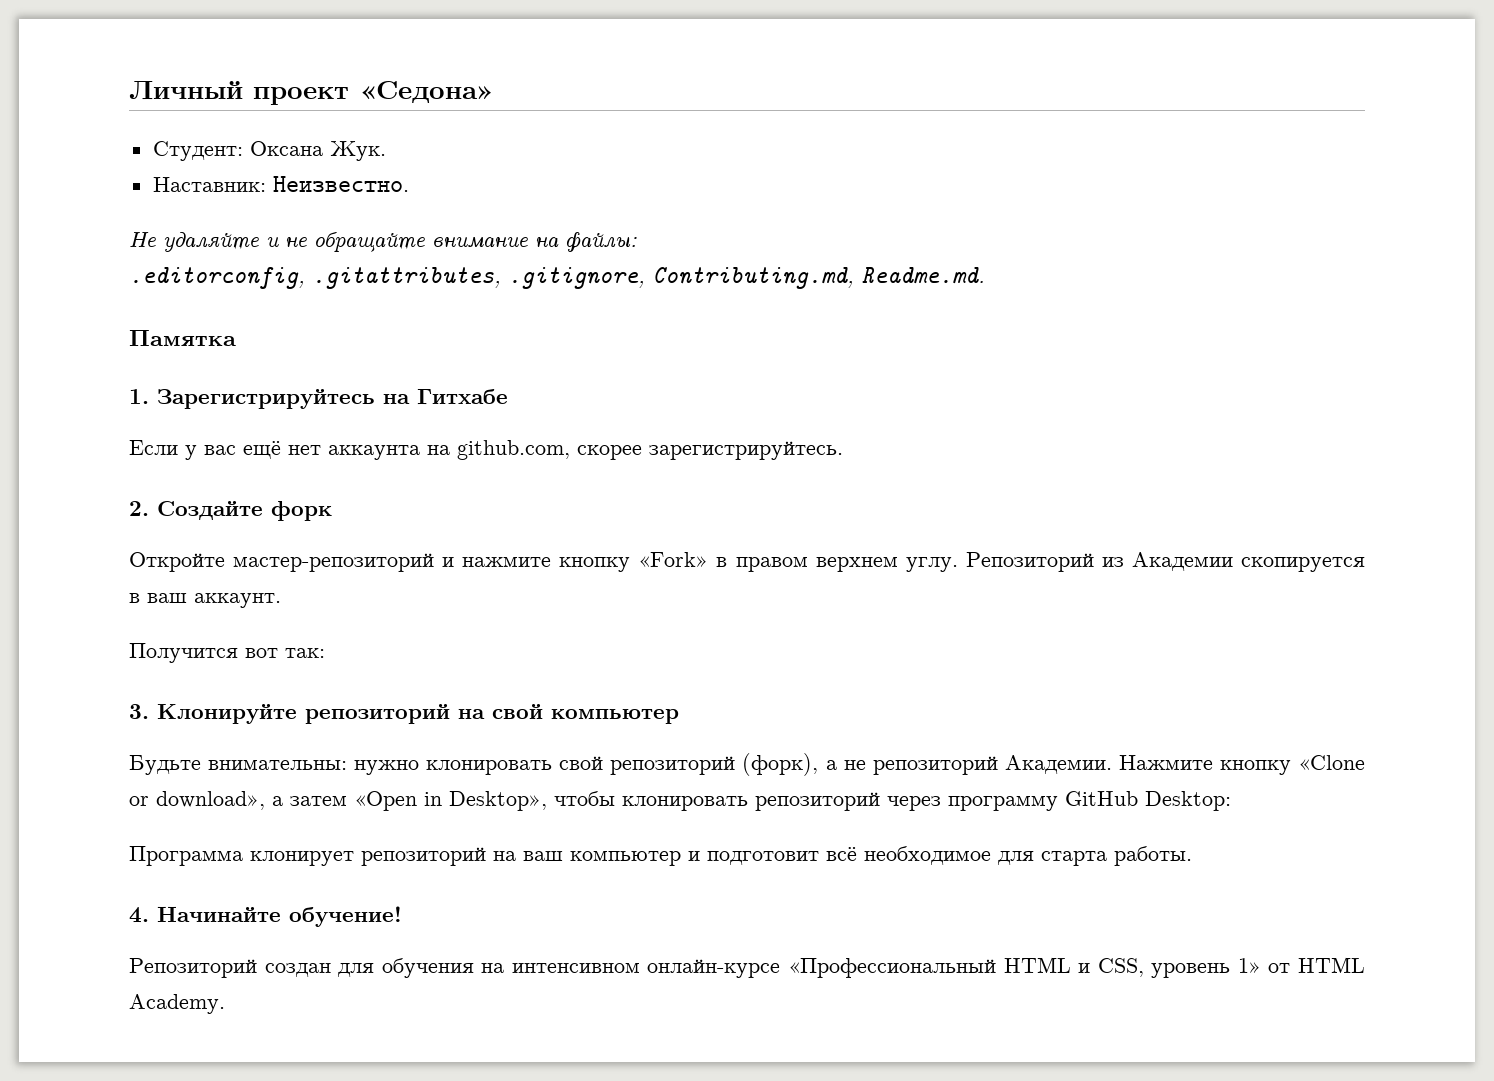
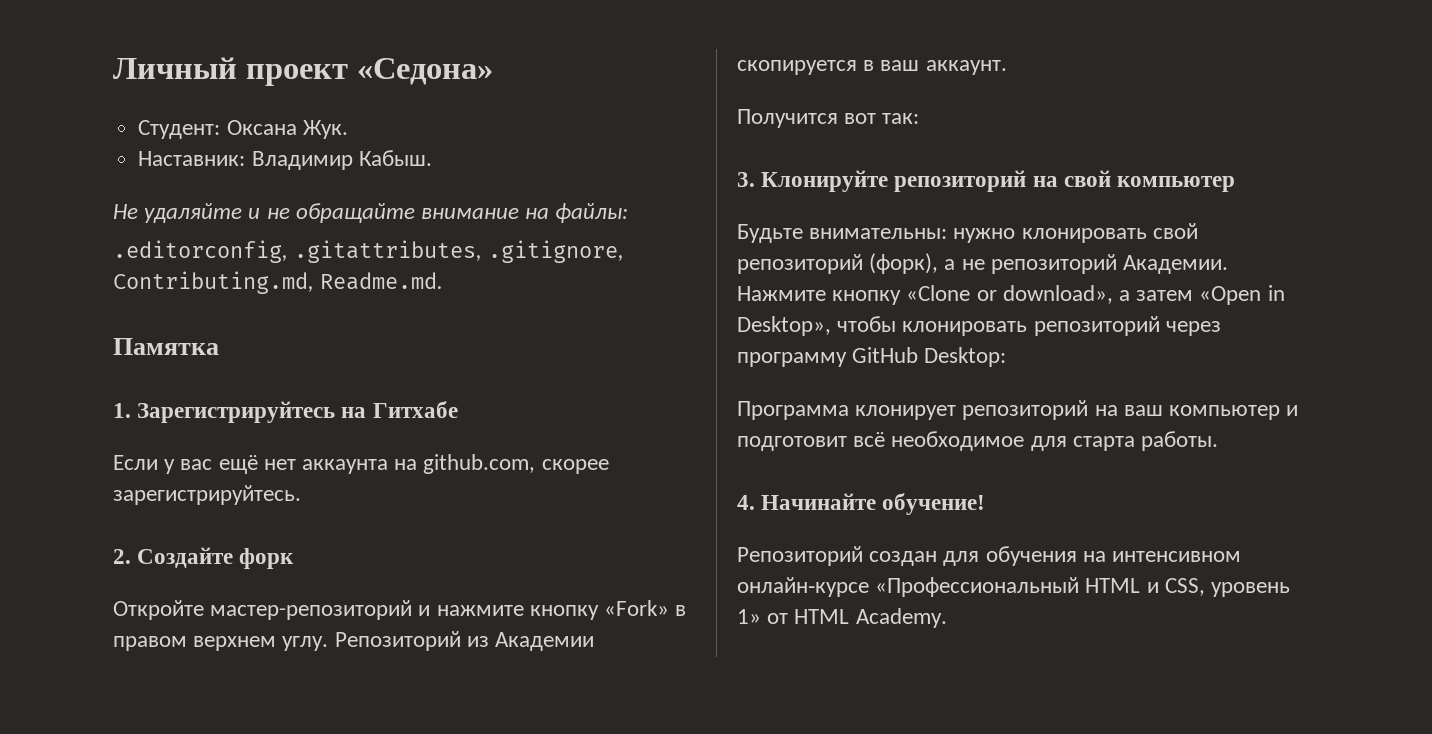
- Наставник: Неизвестно.
+ Наставник: Владимир Кабыш.

